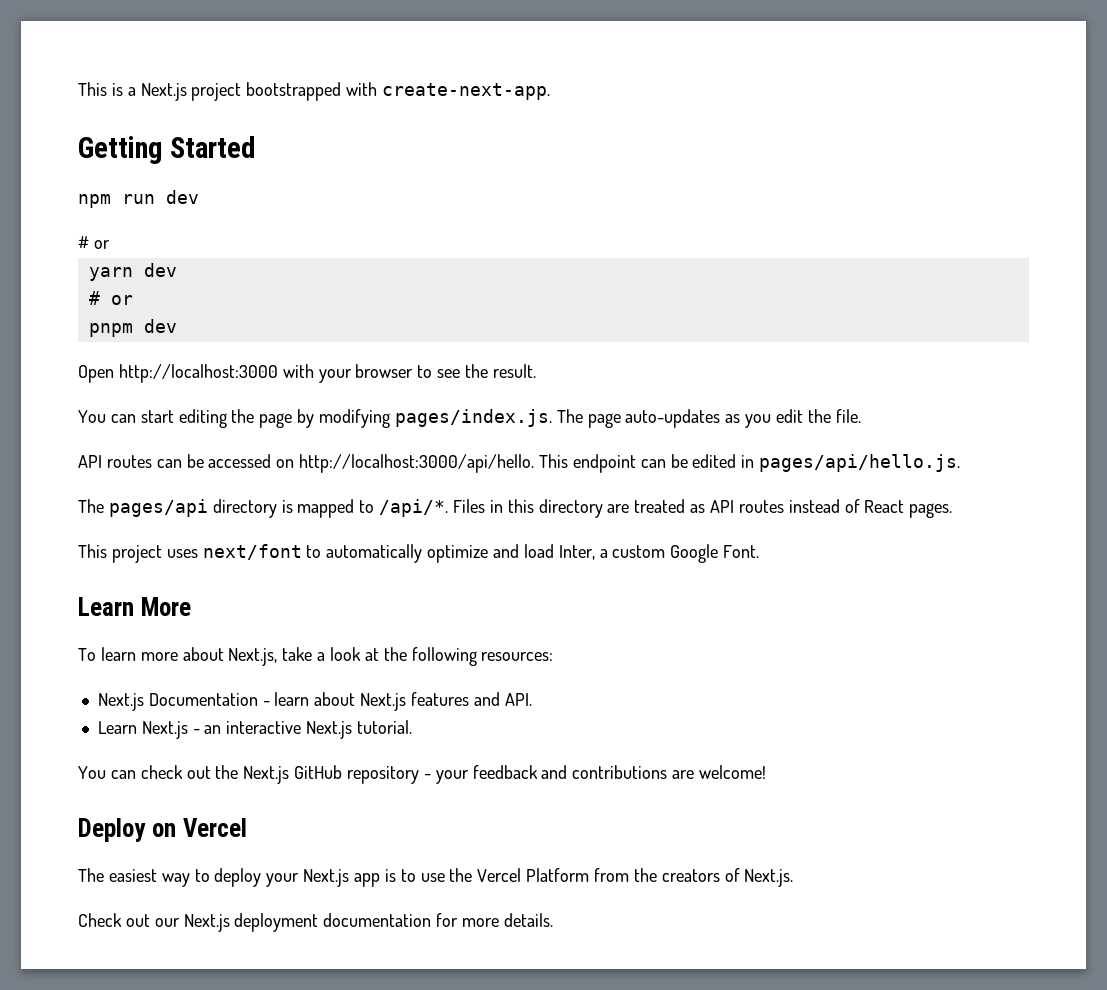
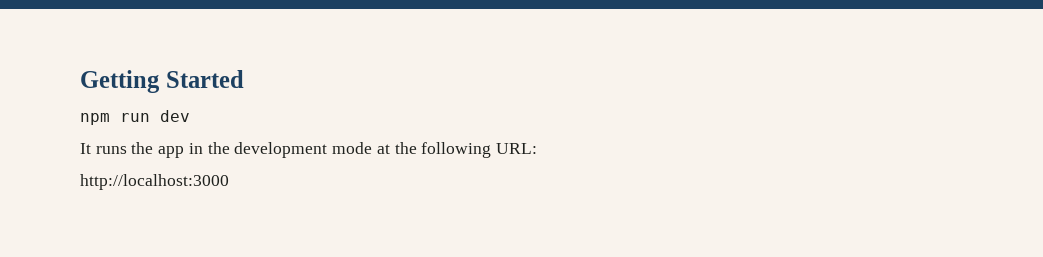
- This is a Next.js project bootstrapped with create-next-app.
  npm run dev
- # or
- yarn dev
- # or
- pnpm dev
- Open http://localhost:3000 with your browser to see the result.
- You can start editing the page by modifying pages/index.js. The page auto-updates as you edit the file.
- API routes can be accessed on http://localhost:3000/api/hello. This endpoint can be edited in pages/api/hello.js.
- The pages/api directory is mapped to /api/*. Files in this directory are treated as API routes instead of React pages.
- This project uses next/font to automatically optimize and load Inter, a custom Google Font.
- Learn More
- To learn more about Next.js, take a look at the following resources:
- Next.js Documentation - learn about Next.js features and API.
- Learn Next.js - an interactive Next.js tutorial.
- You can check out the Next.js GitHub repository - your feedback and contributions are welcome!
- Deploy on Vercel
- The easiest way to deploy your Next.js app is to use the Vercel Platform from the creators of Next.js.
- Check out our Next.js deployment documentation for more details.
+ It runs the app in the development mode at the following URL:
+ http://localhost:3000

